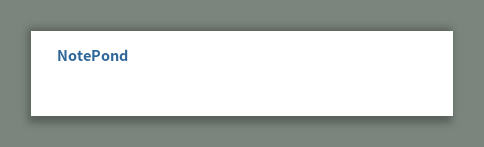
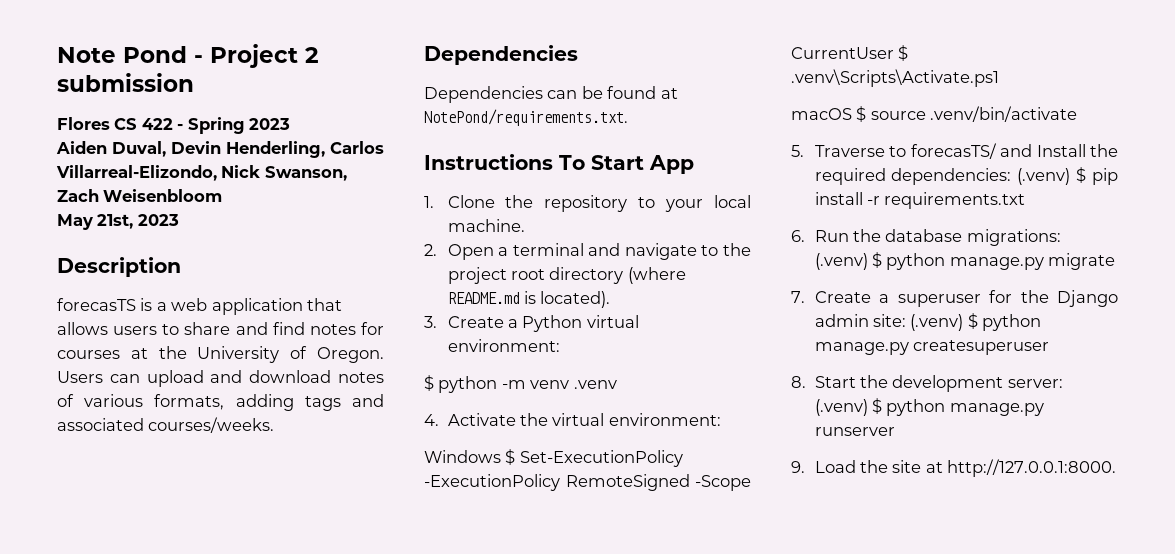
- NotePond
+ Note Pond - Project 2 submission
+ Flores CS 422 - Spring 2023
+ Aiden Duval, Devin Henderling, Carlos Villarreal-Elizondo, Nick Swanson, Zach Weisenbloom
+ May 21st, 2023
+ Description
+ forecasTS is a web application that allows users to share and find notes for courses at the University of Oregon. Users can upload and download notes of various formats, adding tags and associated courses/weeks.
+ Dependencies
+ Dependencies can be found at NotePond/requirements.txt.
+ Instructions To Start App
+ 1. Clone the repository to your local machine.
+ 2. Open a terminal and navigate to the project root directory (where README.md is located).
+ 3. Create a Python virtual environment:
+ $ python -m venv .venv
+ 4. Activate the virtual environment:
+ Windows $ Set-ExecutionPolicy -ExecutionPolicy RemoteSigned -Scope CurrentUser $ .venv\Scripts\Activate.ps1
+ macOS $ source .venv/bin/activate
+ 5. Traverse to forecasTS/ and Install the required dependencies: (.venv) $ pip install -r requirements.txt
+ 6. Run the database migrations: (.venv) $ python manage.py migrate
+ 7. Create a superuser for the Django admin site: (.venv) $ python manage.py createsuperuser
+ 8. Start the development server: (.venv) $ python manage.py runserver
+ 9. Load the site at http://127.0.0.1:8000.

